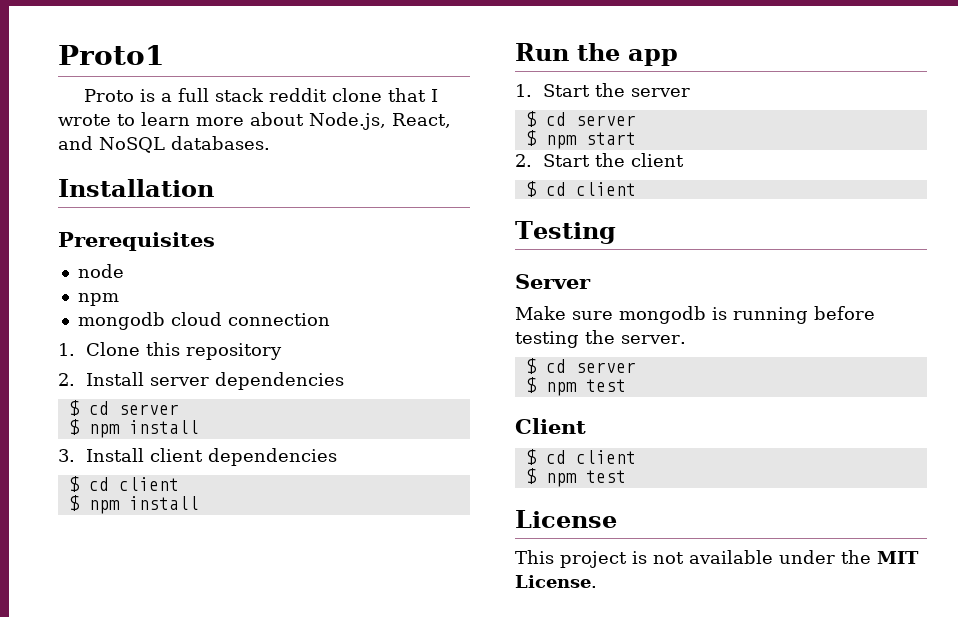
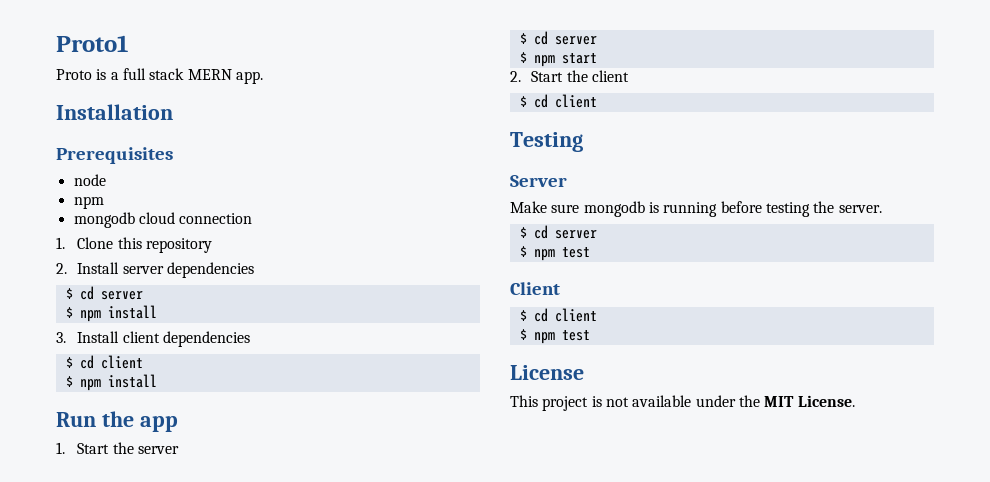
- Proto is a full stack reddit clone that I wrote to learn more about Node.js, React, and NoSQL databases.
+ Proto is a full stack MERN app.

